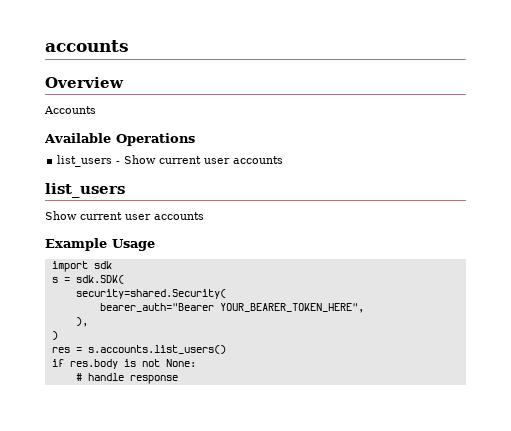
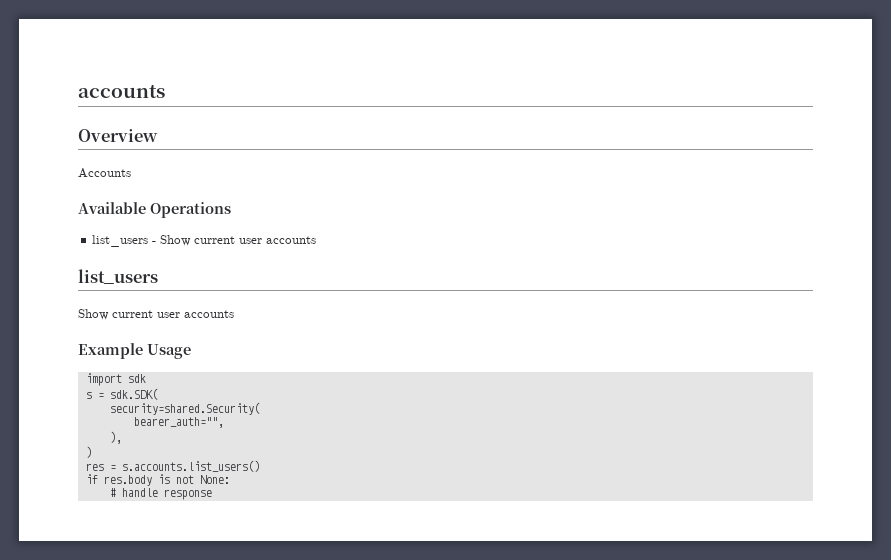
- bearer_auth="Bearer YOUR_BEARER_TOKEN_HERE",
+ bearer_auth="",

